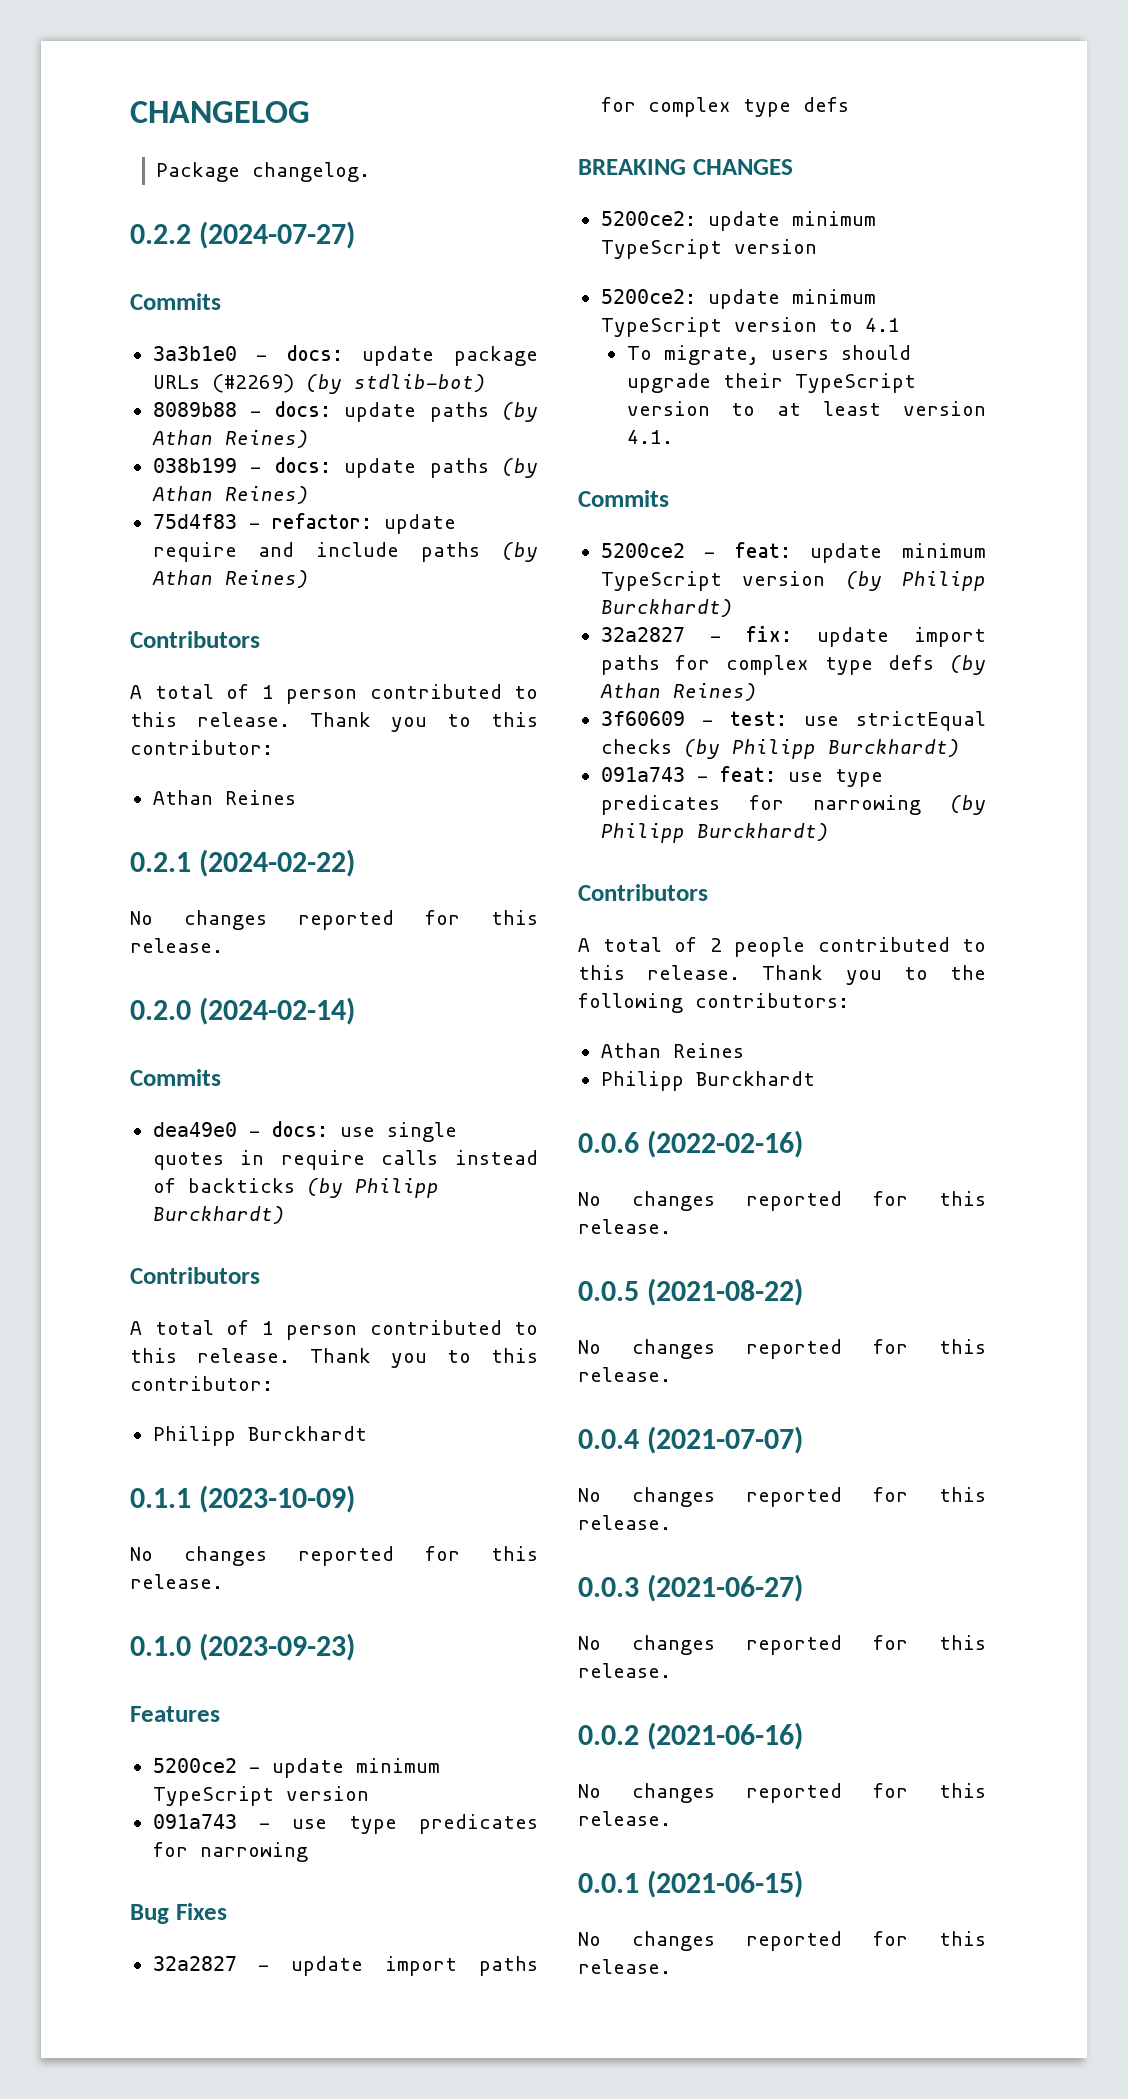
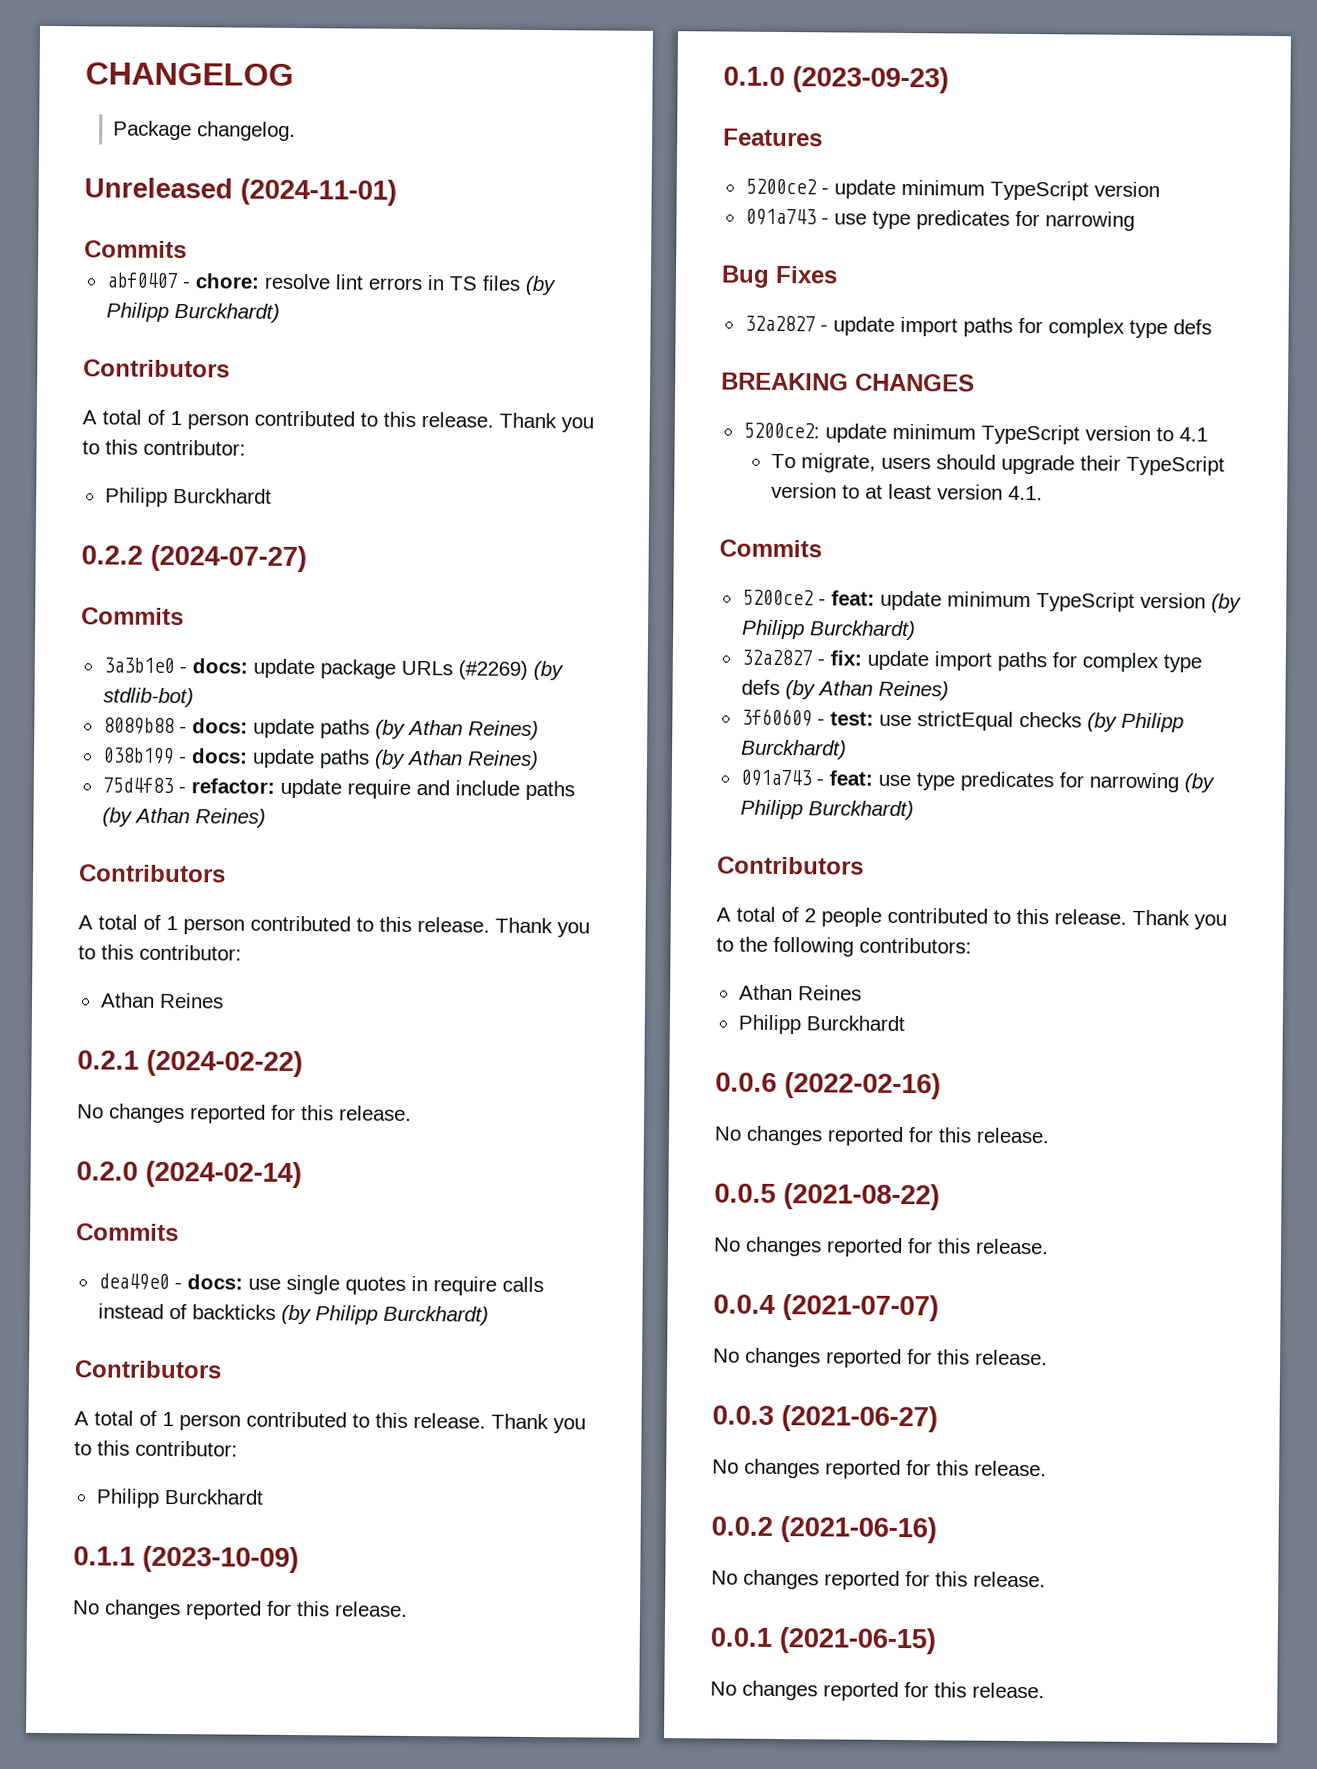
+ Unreleased (2024-11-01)
+ Commits
+ abf0407 - chore: resolve lint errors in TS files (by Philipp Burckhardt)
+ Contributors
+ A total of 1 person contributed to this release. Thank you to this contributor:
+ Philipp Burckhardt
  BREAKING CHANGES
- 5200ce2: update minimum TypeScript version

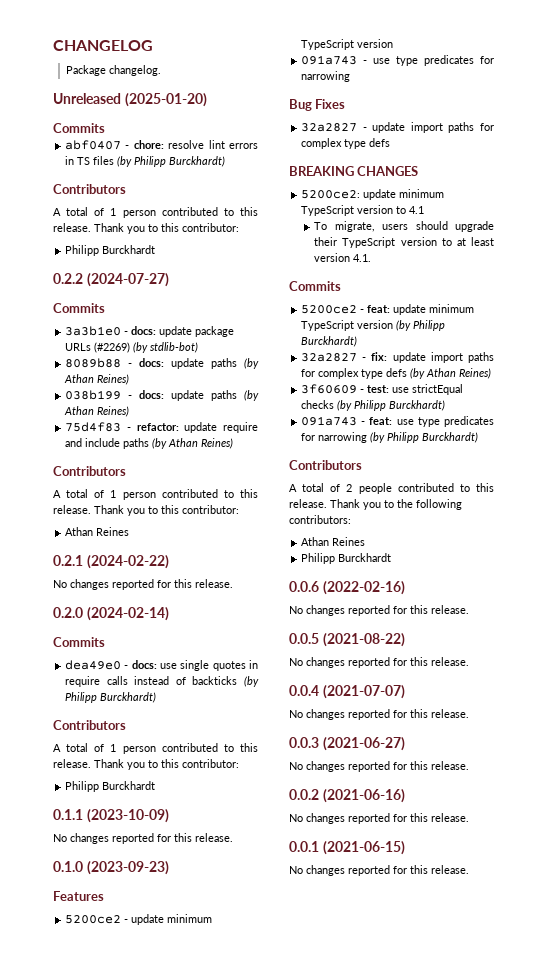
- Unreleased (2024-11-01)
+ Unreleased (2025-01-20)

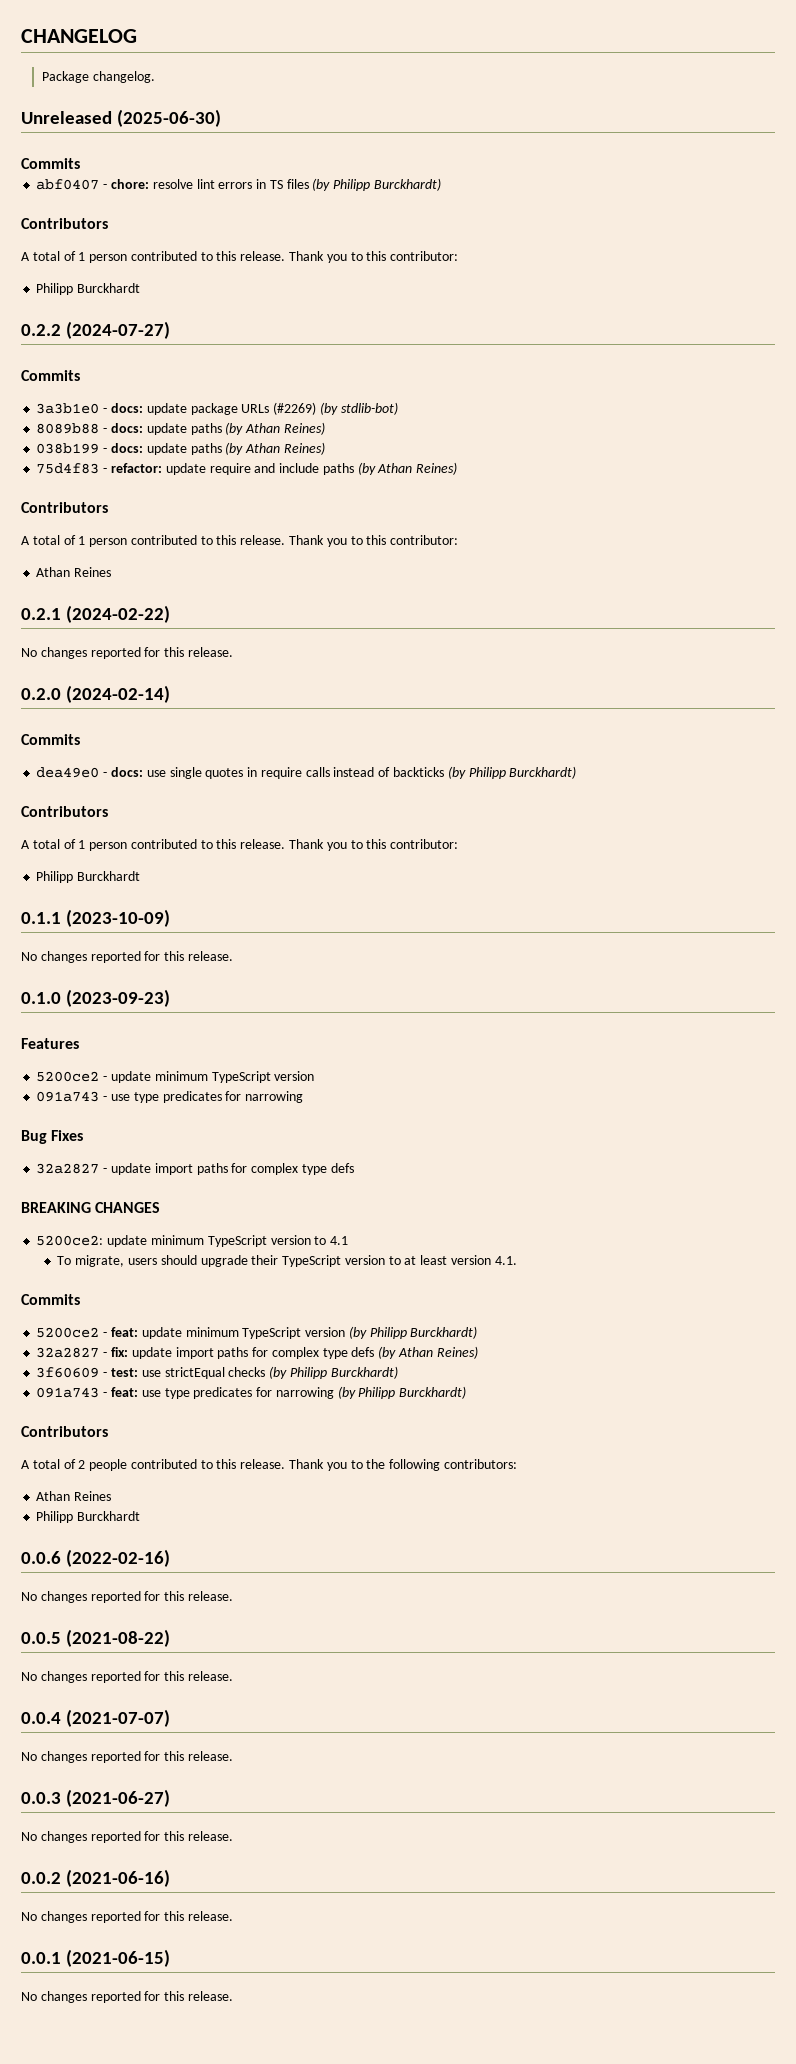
- Unreleased (2025-01-20)
+ Unreleased (2025-06-30)

